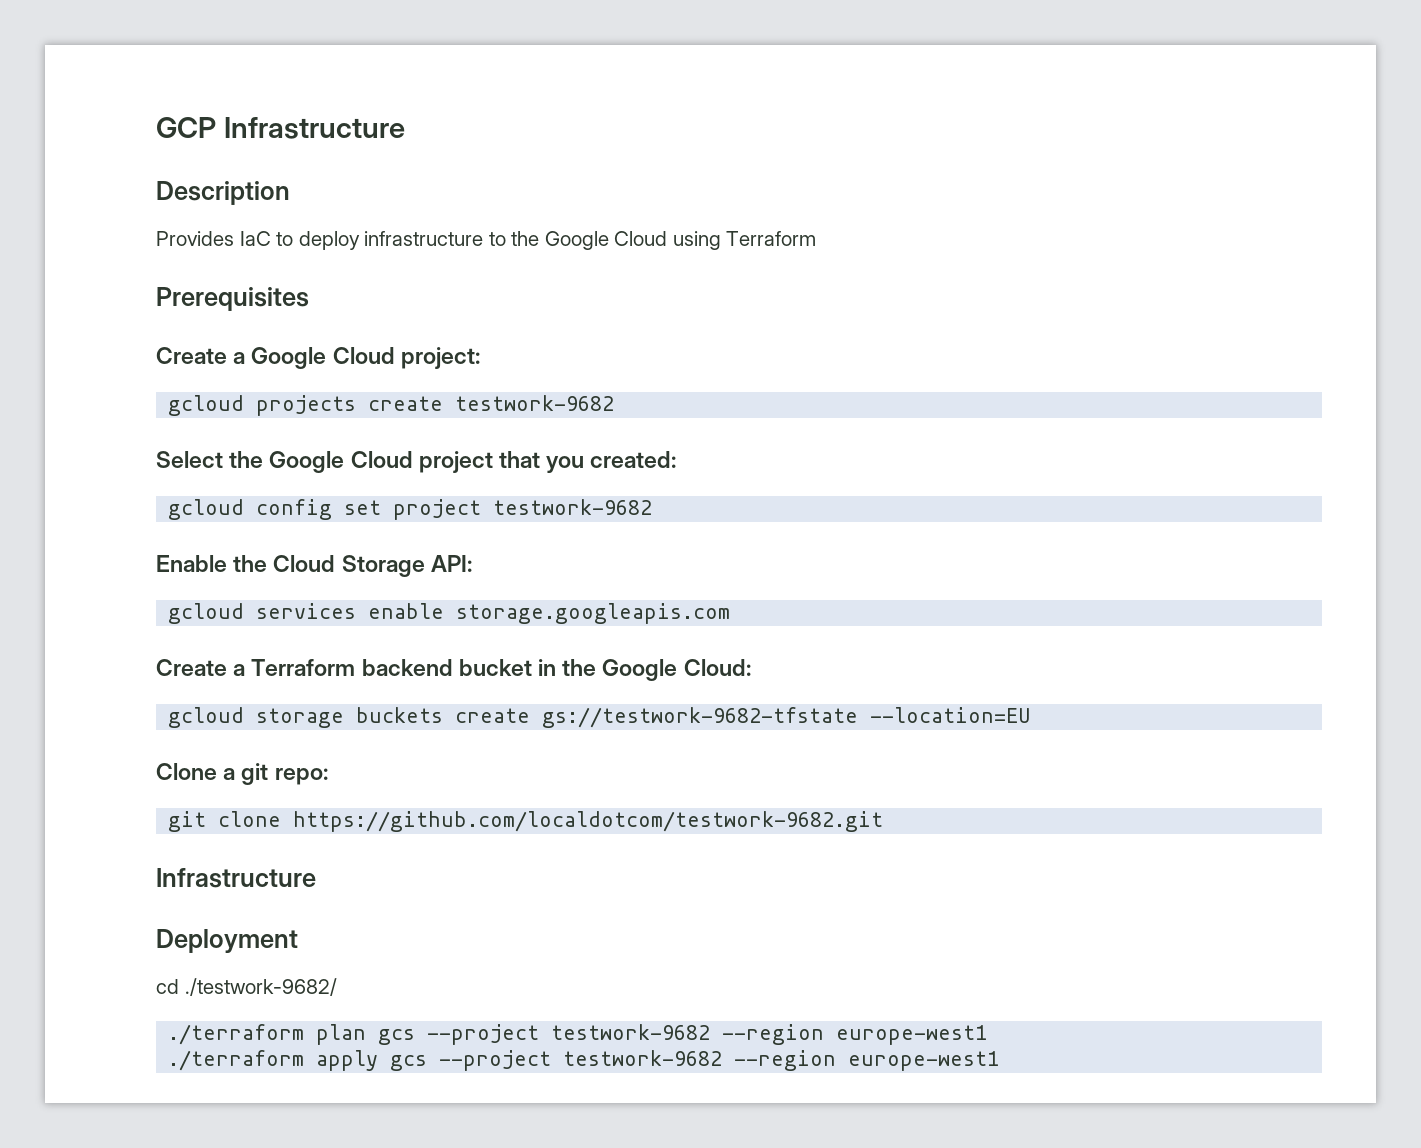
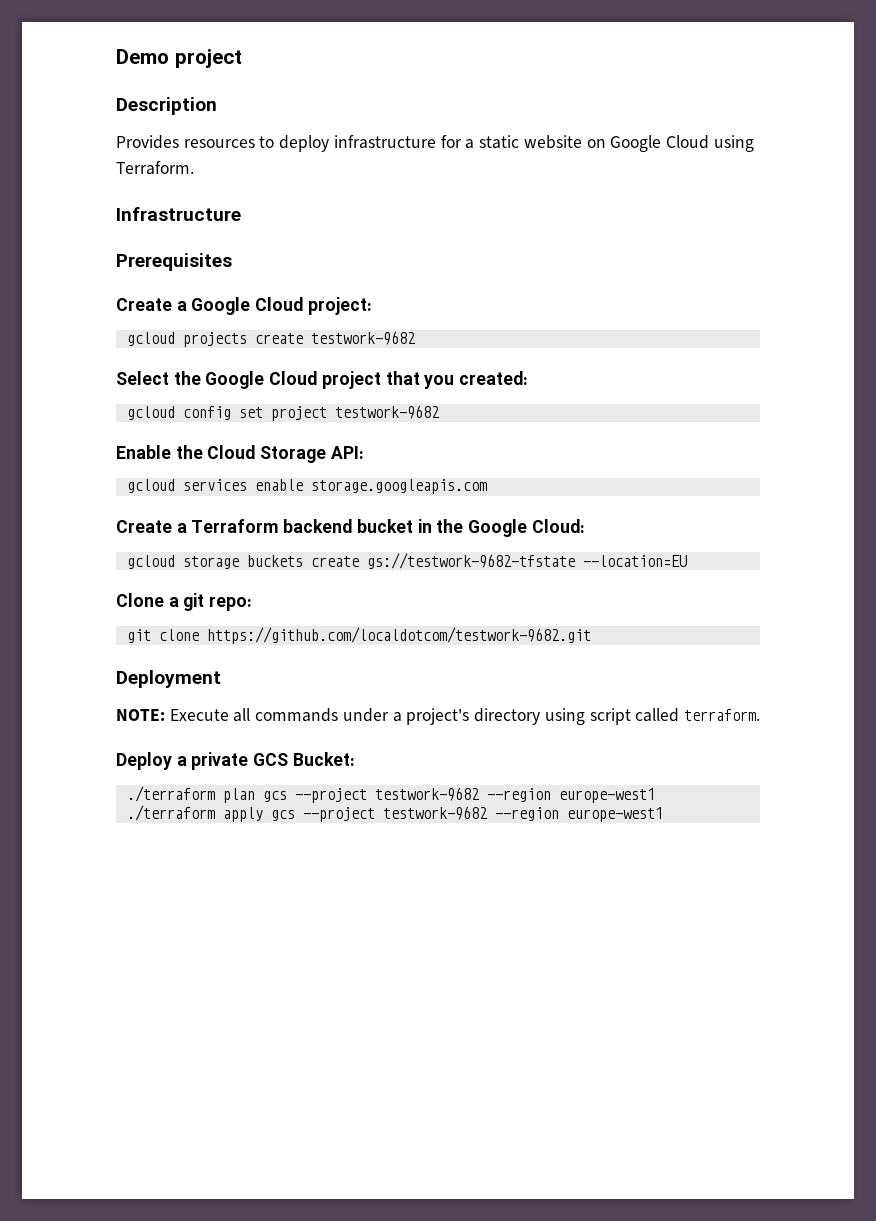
- GCP Infrastructure
+ Demo project
- Provides IaC to deploy infrastructure to the Google Cloud using Terraform
+ Provides resources to deploy infrastructure for a static website on Google Cloud using Terraform.
+ Infrastructure
  git clone https://github.com/localdotcom/testwork-9682.git
- Infrastructure
- cd ./testwork-9682/
+ NOTE: Execute all commands under a project's directory using script called terraform.
+ Deploy a private GCS Bucket:

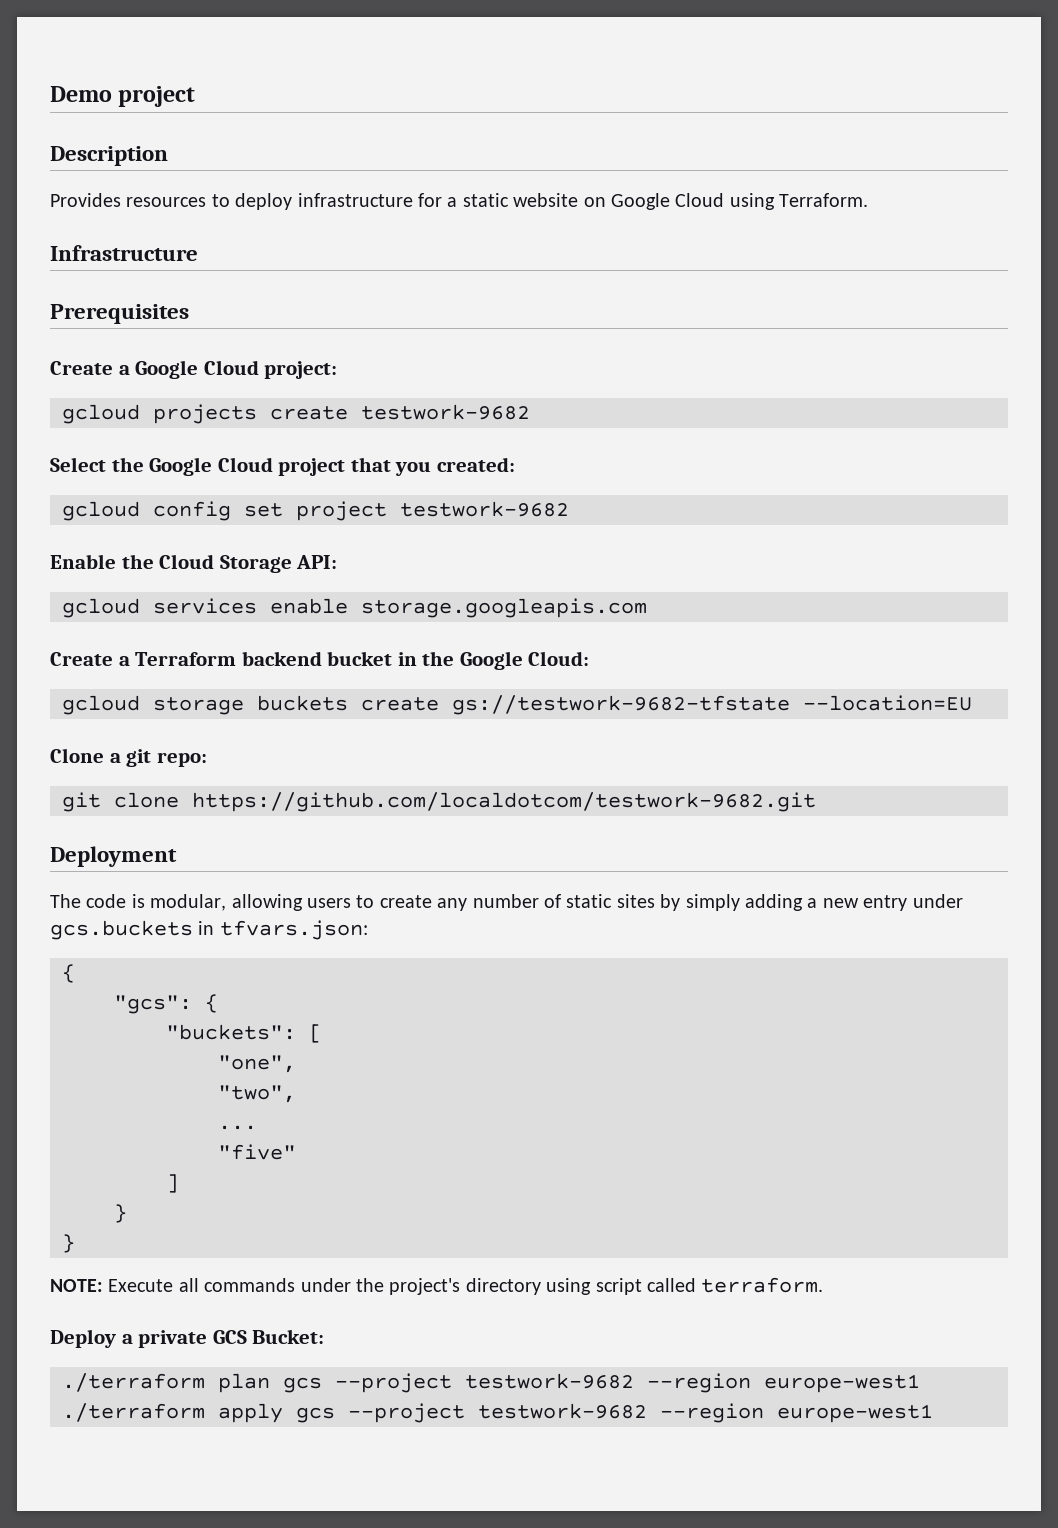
+ The code is modular, allowing users to create any number of static sites by simply adding a new entry under gcs.buckets in tfvars.json:
+ {
+ "gcs": {
+ "buckets": [
+ "one",
+ "two",
+ ...
+ "five"
+ ]
+ }
+ }
- NOTE: Execute all commands under a project's directory using script called terraform.
+ NOTE: Execute all commands under the project's directory using script called terraform.

